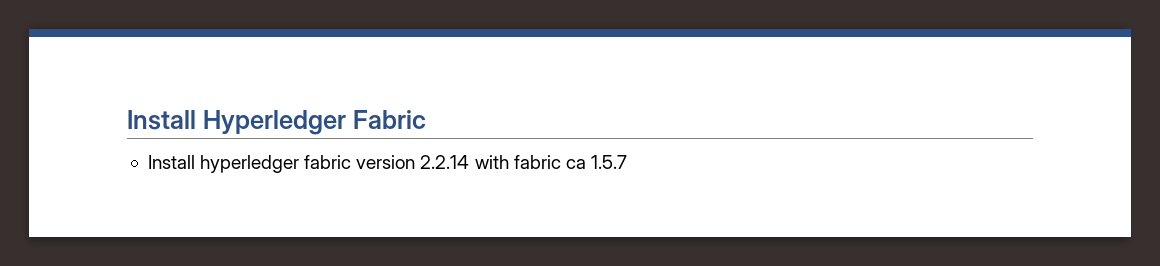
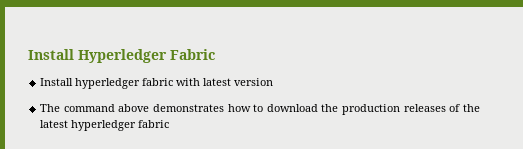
- Install hyperledger fabric version 2.2.14 with fabric ca 1.5.7
+ Install hyperledger fabric with latest version
+ The command above demonstrates how to download the production releases of the latest hyperledger fabric

